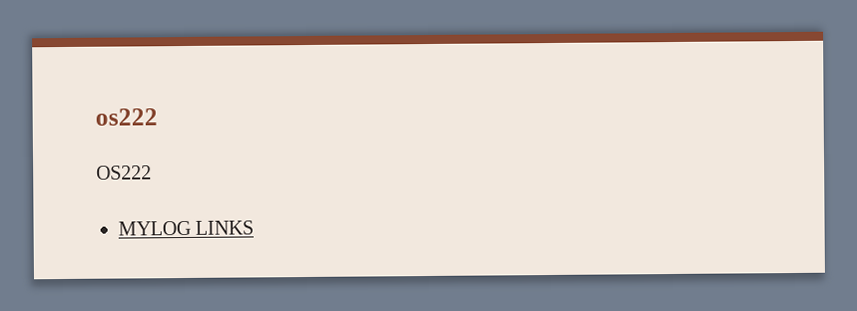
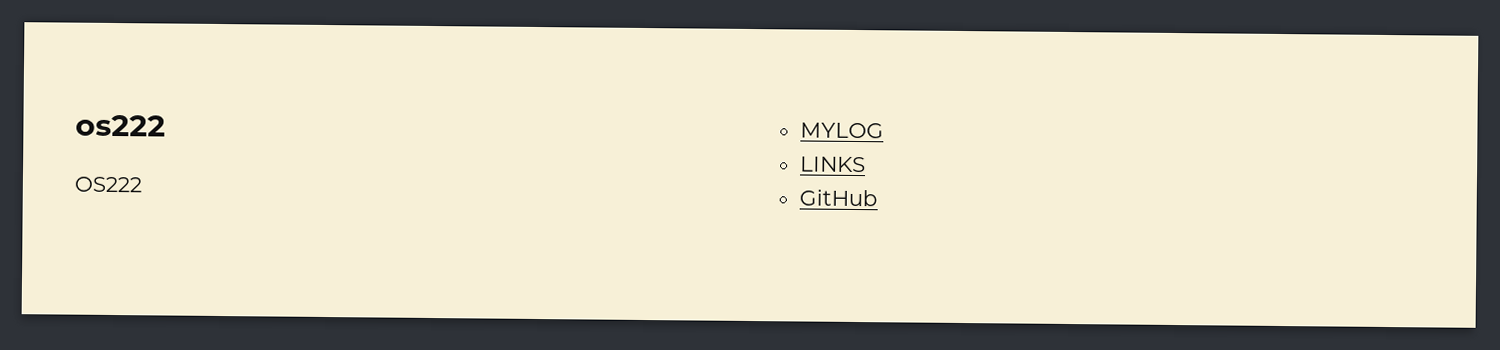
- MYLOG LINKS
+ MYLOG
+ LINKS
+ GitHub

